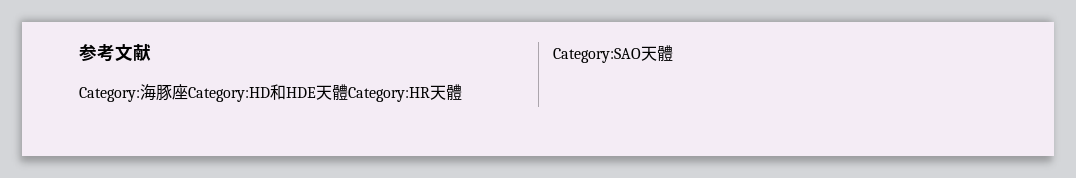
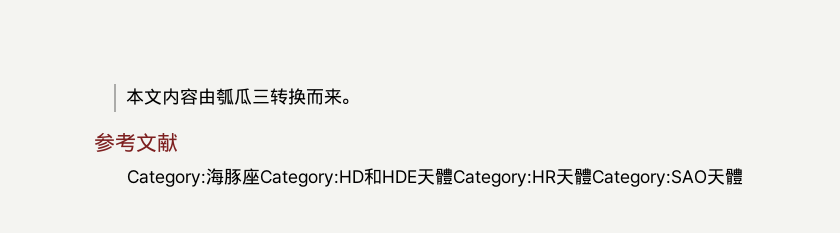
+ 本文内容由瓠瓜三转换而来。

